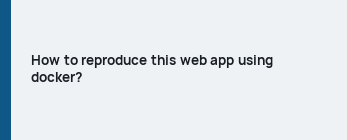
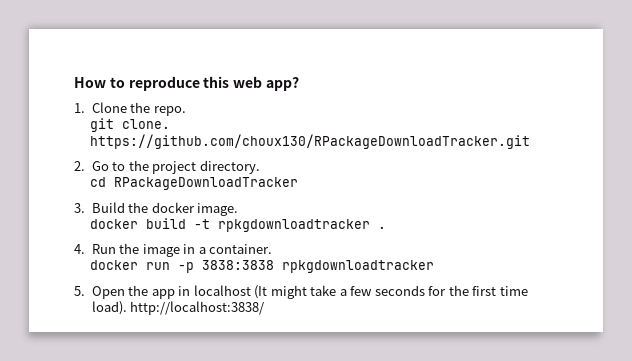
- How to reproduce this web app using docker?
+ How to reproduce this web app?
+ 1. Clone the repo.
+ git clone. https://github.com/choux130/RPackageDownloadTracker.git
+ 2. Go to the project directory.
+ cd RPackageDownloadTracker
+ 3. Build the docker image.
+ docker build -t rpkgdownloadtracker .
+ 4. Run the image in a container.
+ docker run -p 3838:3838 rpkgdownloadtracker
+ 5. Open the app in localhost (It might take a few seconds for the first time load). http://localhost:3838/

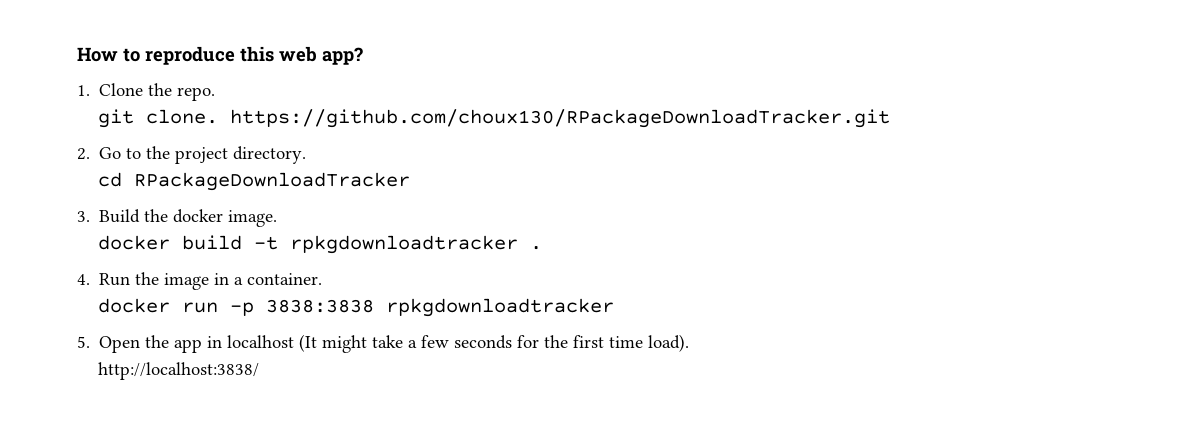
- 5. Open the app in localhost (It might take a few seconds for the first time load). http://localhost:3838/
+ 5. Open the app in localhost (It might take a few seconds for the first time load).
+ http://localhost:3838/

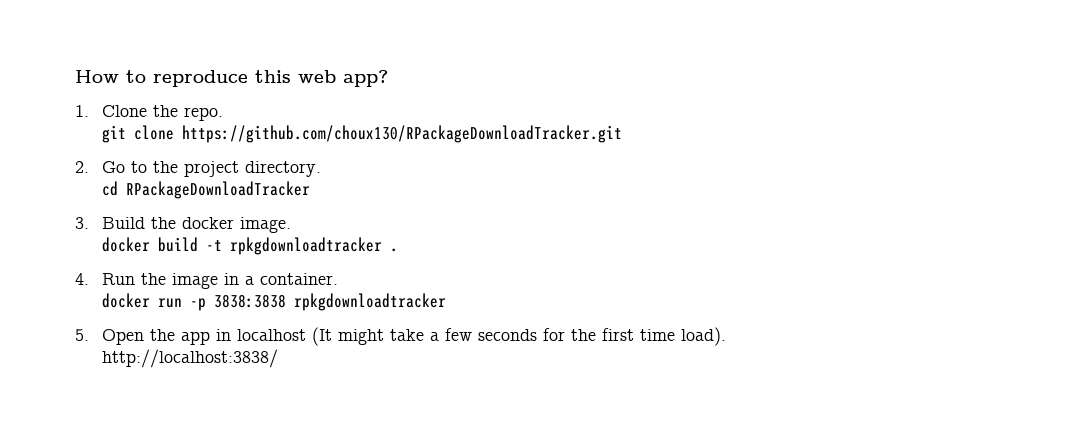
- git clone. https://github.com/choux130/RPackageDownloadTracker.git
+ git clone https://github.com/choux130/RPackageDownloadTracker.git

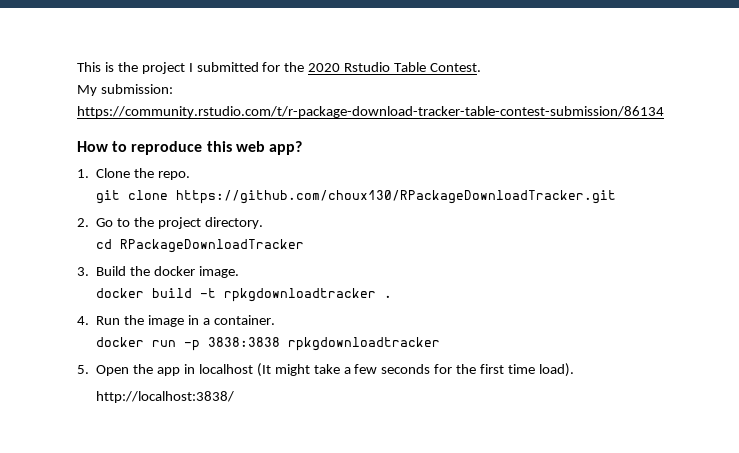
+ This is the project I submitted for the 2020 Rstudio Table Contest.
+ My submission: https://community.rstudio.com/t/r-package-download-tracker-table-contest-submission/86134

